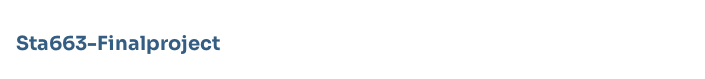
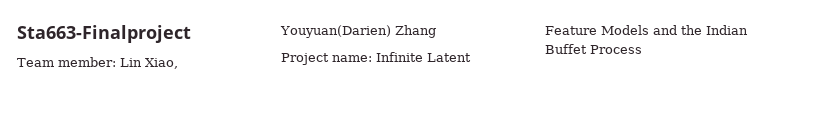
+ Team member: Lin Xiao, Youyuan(Darien) Zhang
+ Project name: Infinite Latent Feature Models and the Indian Buffet Process

